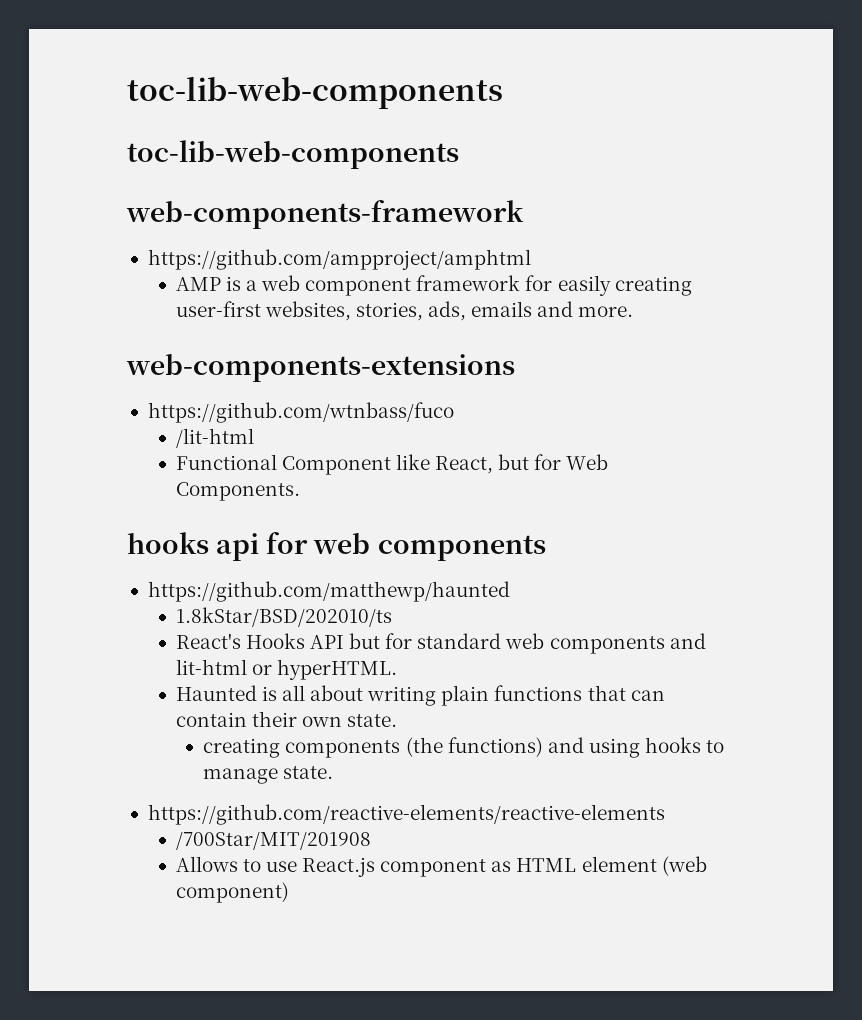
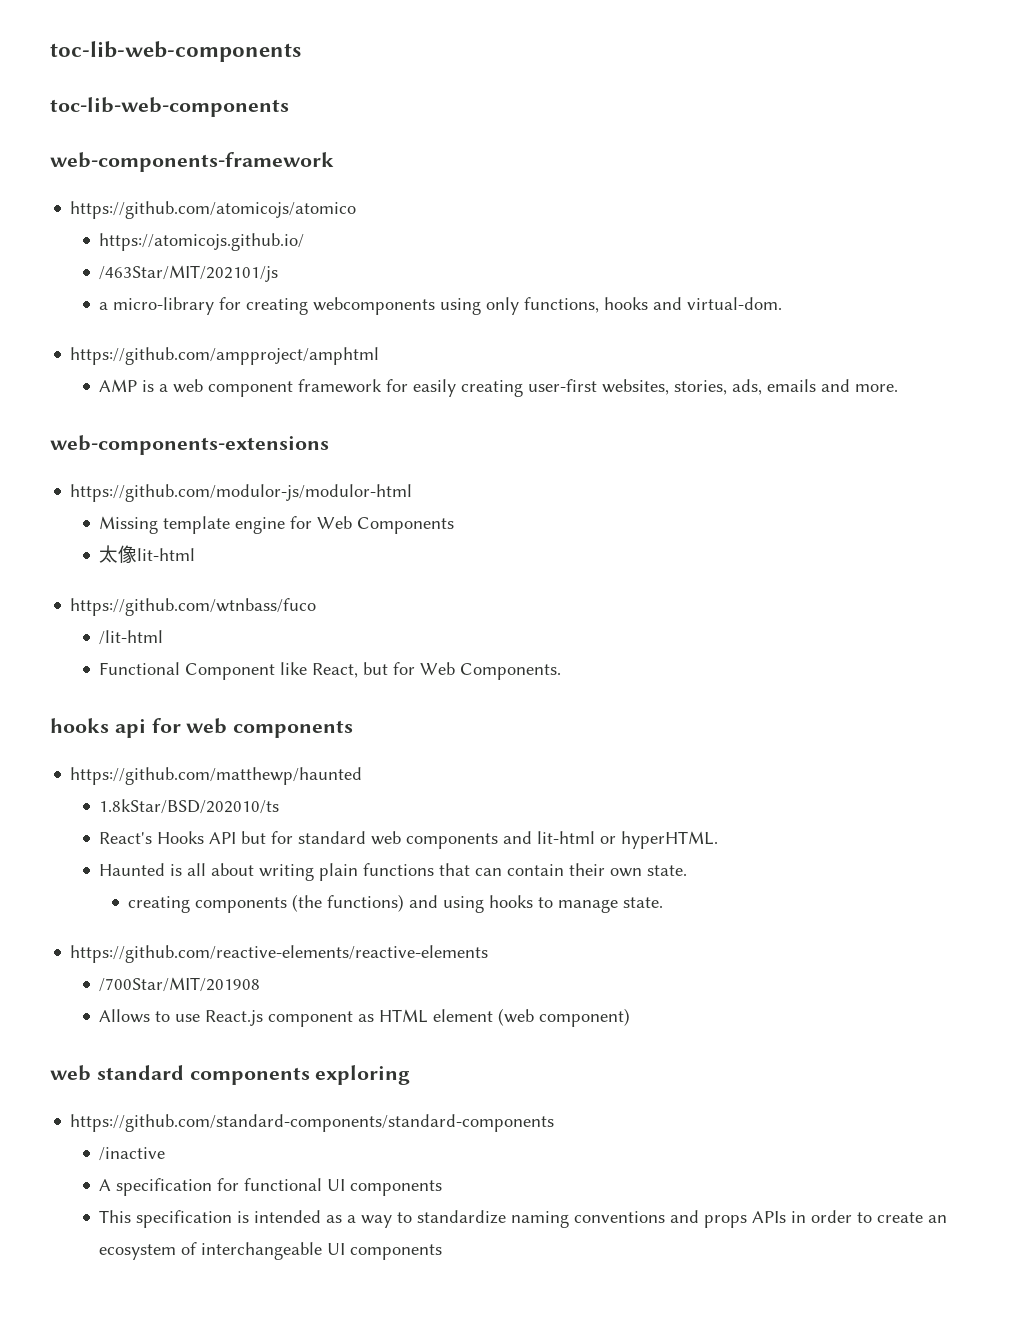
+ https://github.com/atomicojs/atomico
+ https://atomicojs.github.io/
+ /463Star/MIT/202101/js
+ a micro-library for creating webcomponents using only functions, hooks and virtual-dom.
+ https://github.com/modulor-js/modulor-html
+ Missing template engine for Web Components
+ 太像lit-html
+ web standard components exploring
+ https://github.com/standard-components/standard-components
+ /inactive
+ A specification for functional UI components
+ This specification is intended as a way to standardize naming conventions and props APIs in order to create an ecosystem of interchangeable UI components

